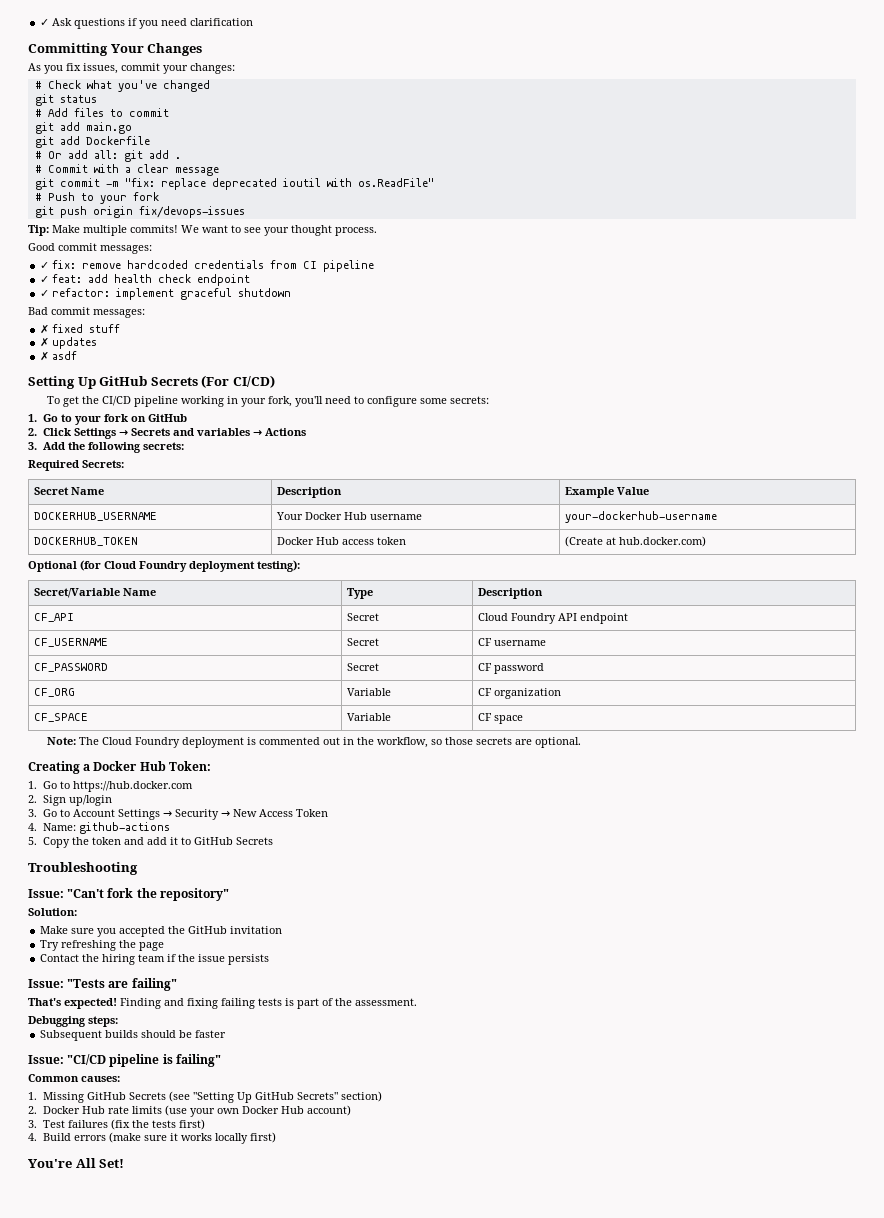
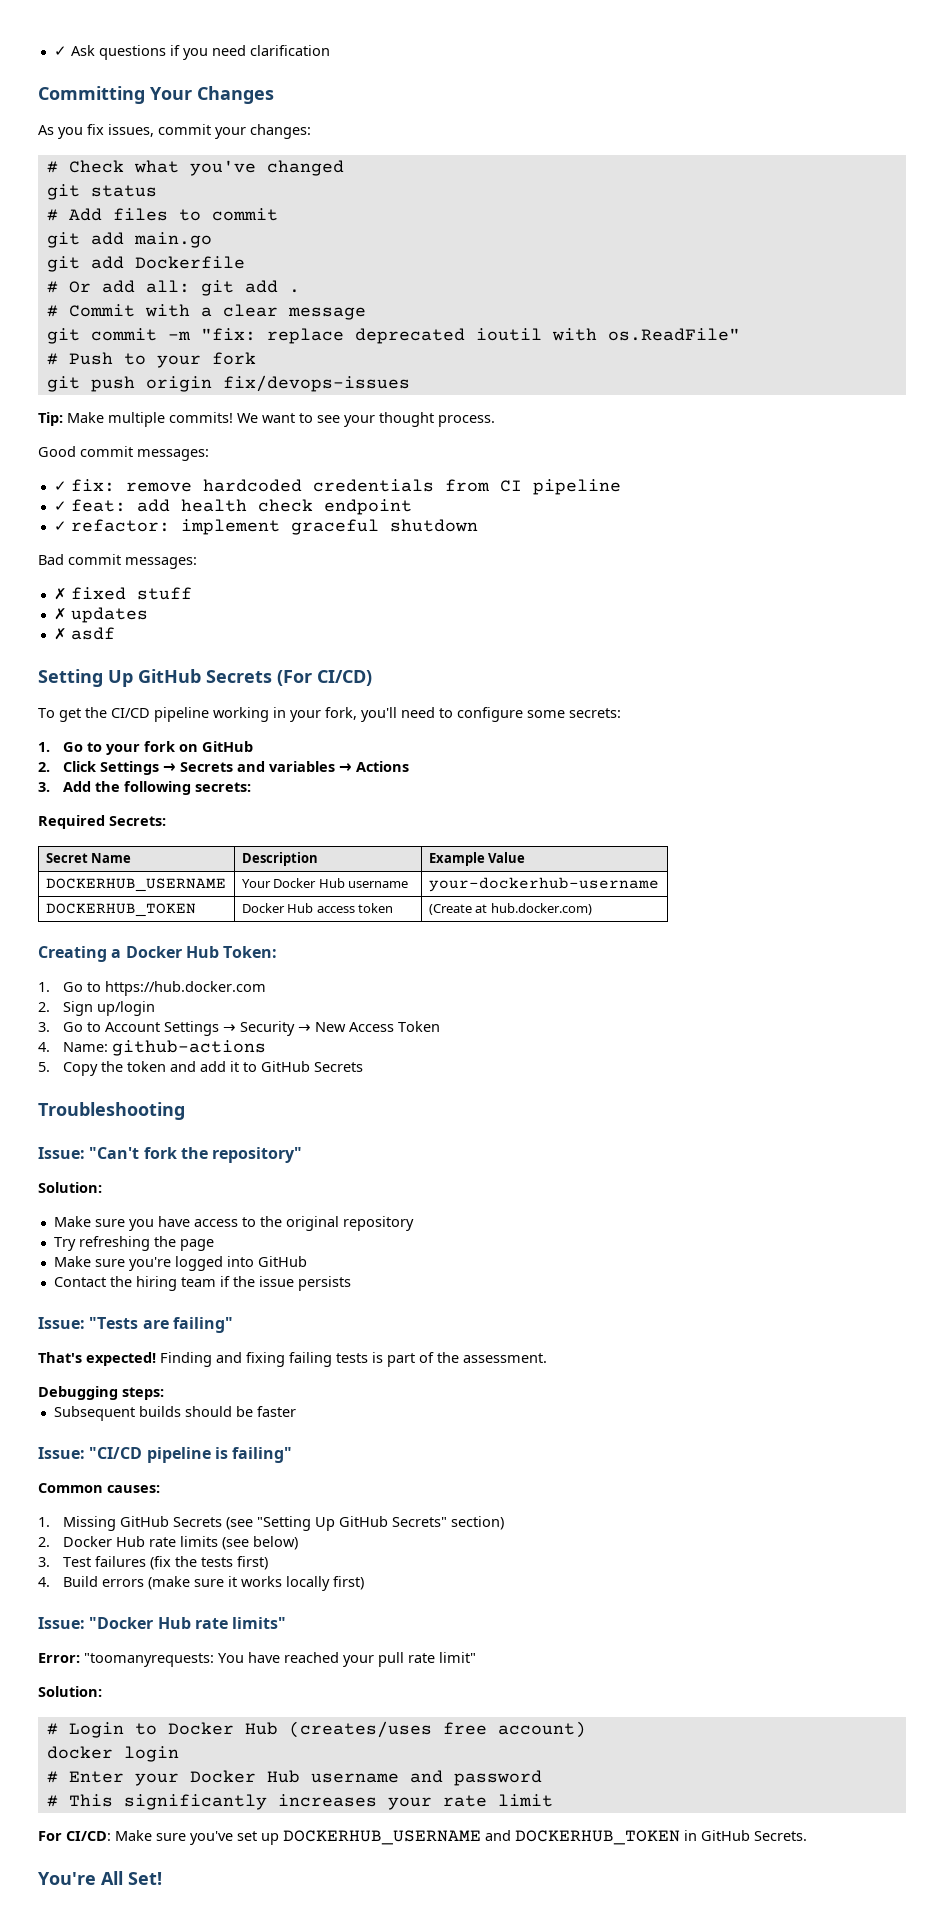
- Optional (for Cloud Foundry deployment testing):
- Secret/Variable Name | Type | Description
- CF_API | Secret | Cloud Foundry API endpoint
- CF_USERNAME | Secret | CF username
- CF_PASSWORD | Secret | CF password
- CF_ORG | Variable | CF organization
- CF_SPACE | Variable | CF space
- Note: The Cloud Foundry deployment is commented out in the workflow, so those secrets are optional.
- Make sure you accepted the GitHub invitation
+ Make sure you have access to the original repository
  Try refreshing the page
+ Make sure you're logged into GitHub
- 2. Docker Hub rate limits (use your own Docker Hub account)
+ 2. Docker Hub rate limits (see below)
+ Issue: "Docker Hub rate limits"
+ Error: "toomanyrequests: You have reached your pull rate limit"
+ Solution:
+ # Login to Docker Hub (creates/uses free account)
+ docker login
+ # Enter your Docker Hub username and password
+ # This significantly increases your rate limit
+ For CI/CD: Make sure you've set up DOCKERHUB_USERNAME and DOCKERHUB_TOKEN in GitHub Secrets.

